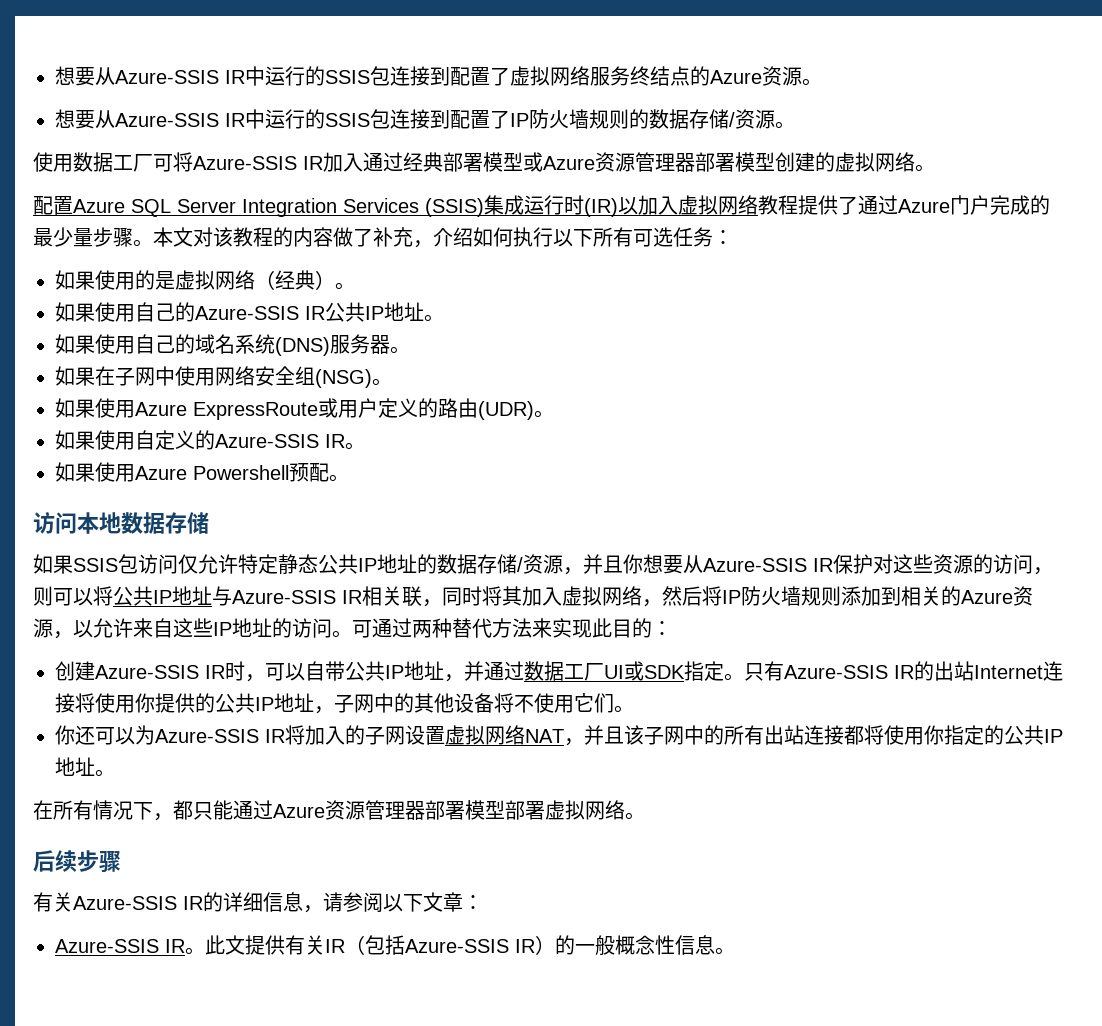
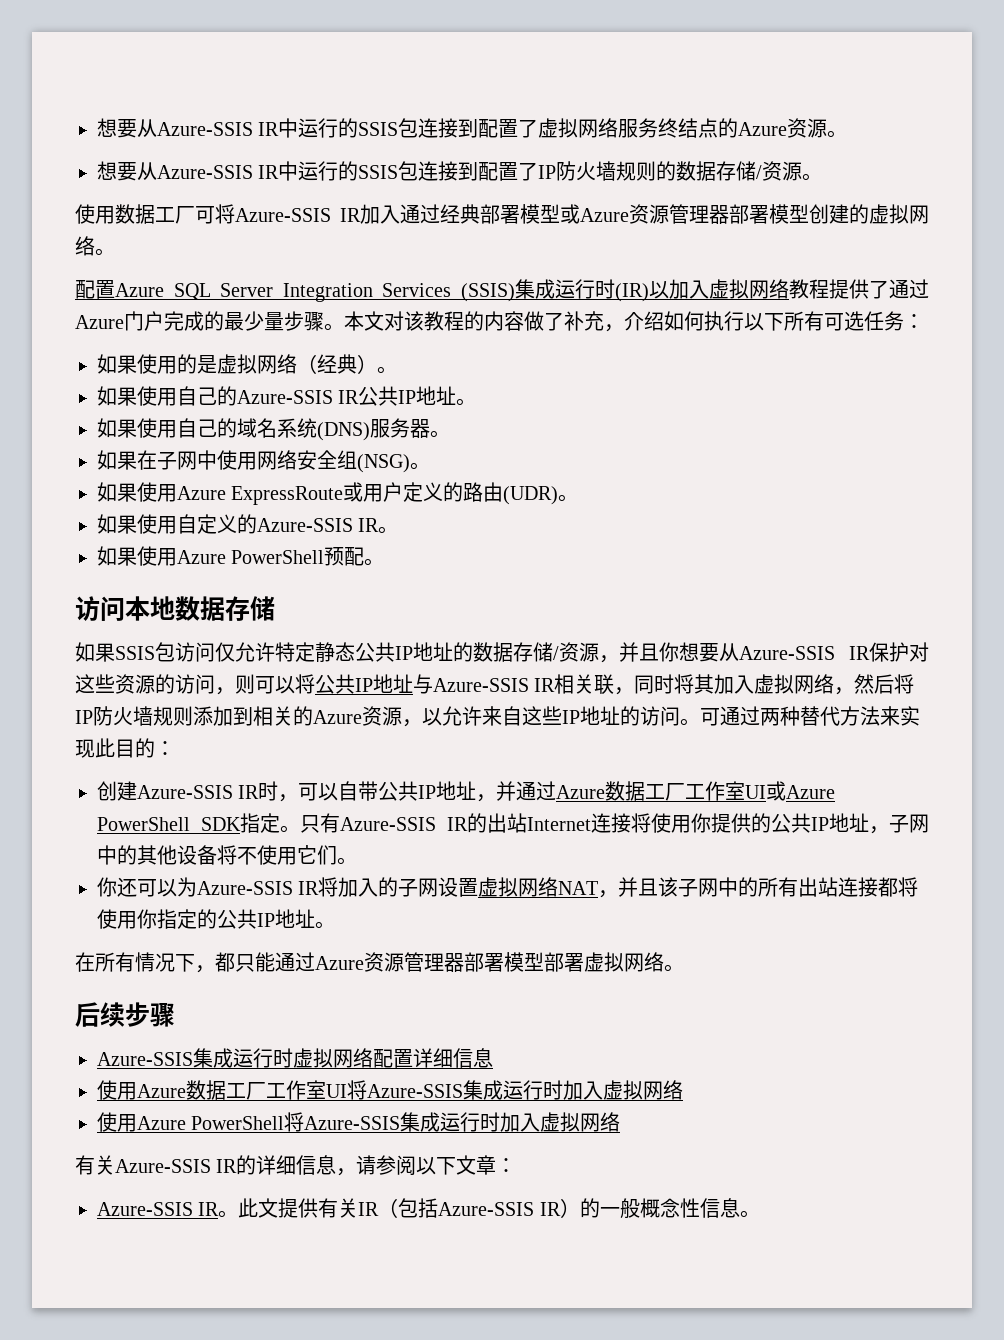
- 如果使用Azure Powershell预配。
+ 如果使用Azure PowerShell预配。
- 创建Azure-SSIS IR时，可以自带公共IP地址，并通过数据工厂UI或SDK指定。
+ 创建Azure-SSIS IR时，可以自带公共IP地址，并通过Azure数据工厂工作室UI或Azure PowerShell SDK指定。
+ Azure-SSIS集成运行时虚拟网络配置详细信息
+ 使用Azure数据工厂工作室UI将Azure-SSIS集成运行时加入虚拟网络
+ 使用Azure PowerShell将Azure-SSIS集成运行时加入虚拟网络

